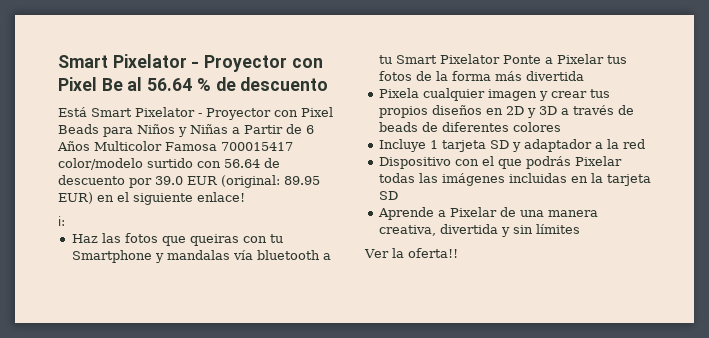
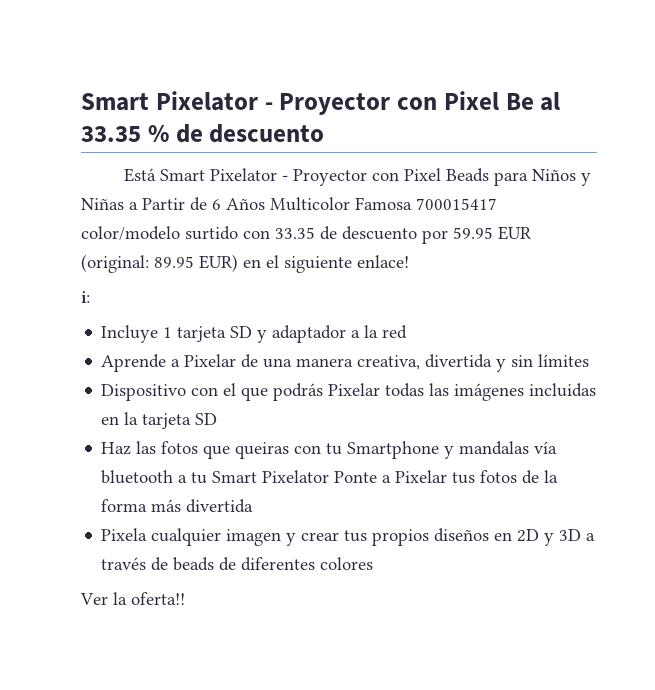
- Smart Pixelator - Proyector con Pixel Be al 56.64 % de descuento
+ Smart Pixelator - Proyector con Pixel Be al 33.35 % de descuento
- Está Smart Pixelator - Proyector con Pixel Beads para Niños y Niñas a Partir de 6 Años Multicolor Famosa 700015417 color/modelo surtido con 56.64 de descuento por 39.0 EUR (original: 89.95 EUR) en el siguiente enlace!
+ Está Smart Pixelator - Proyector con Pixel Beads para Niños y Niñas a Partir de 6 Años Multicolor Famosa 700015417 color/modelo surtido con 33.35 de descuento por 59.95 EUR (original: 89.95 EUR) en el siguiente enlace!
+ Incluye 1 tarjeta SD y adaptador a la red
+ Aprende a Pixelar de una manera creativa, divertida y sin límites
+ Dispositivo con el que podrás Pixelar todas las imágenes incluidas en la tarjeta SD
- Incluye 1 tarjeta SD y adaptador a la red
- Dispositivo con el que podrás Pixelar todas las imágenes incluidas en la tarjeta SD
- Aprende a Pixelar de una manera creativa, divertida y sin límites

